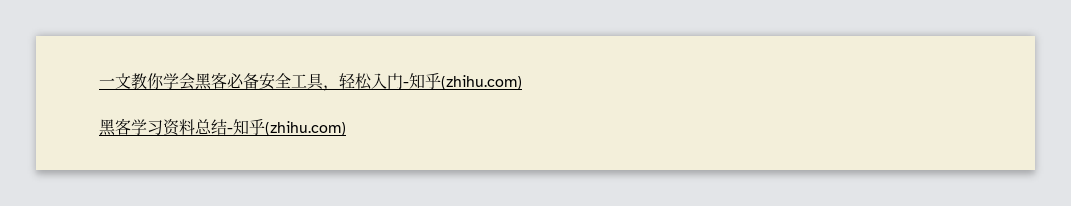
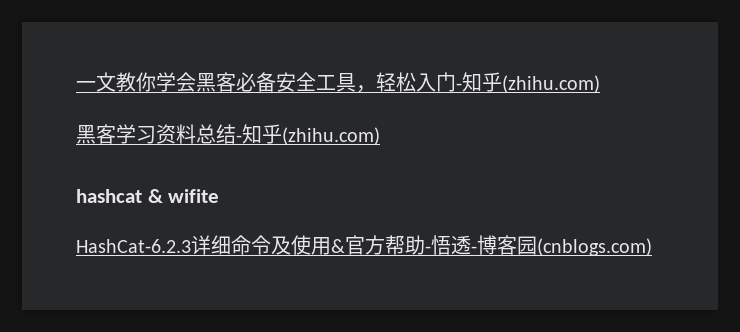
+ hashcat & wifite
+ HashCat-6.2.3详细命令及使用&官方帮助-悟透-博客园(cnblogs.com)

